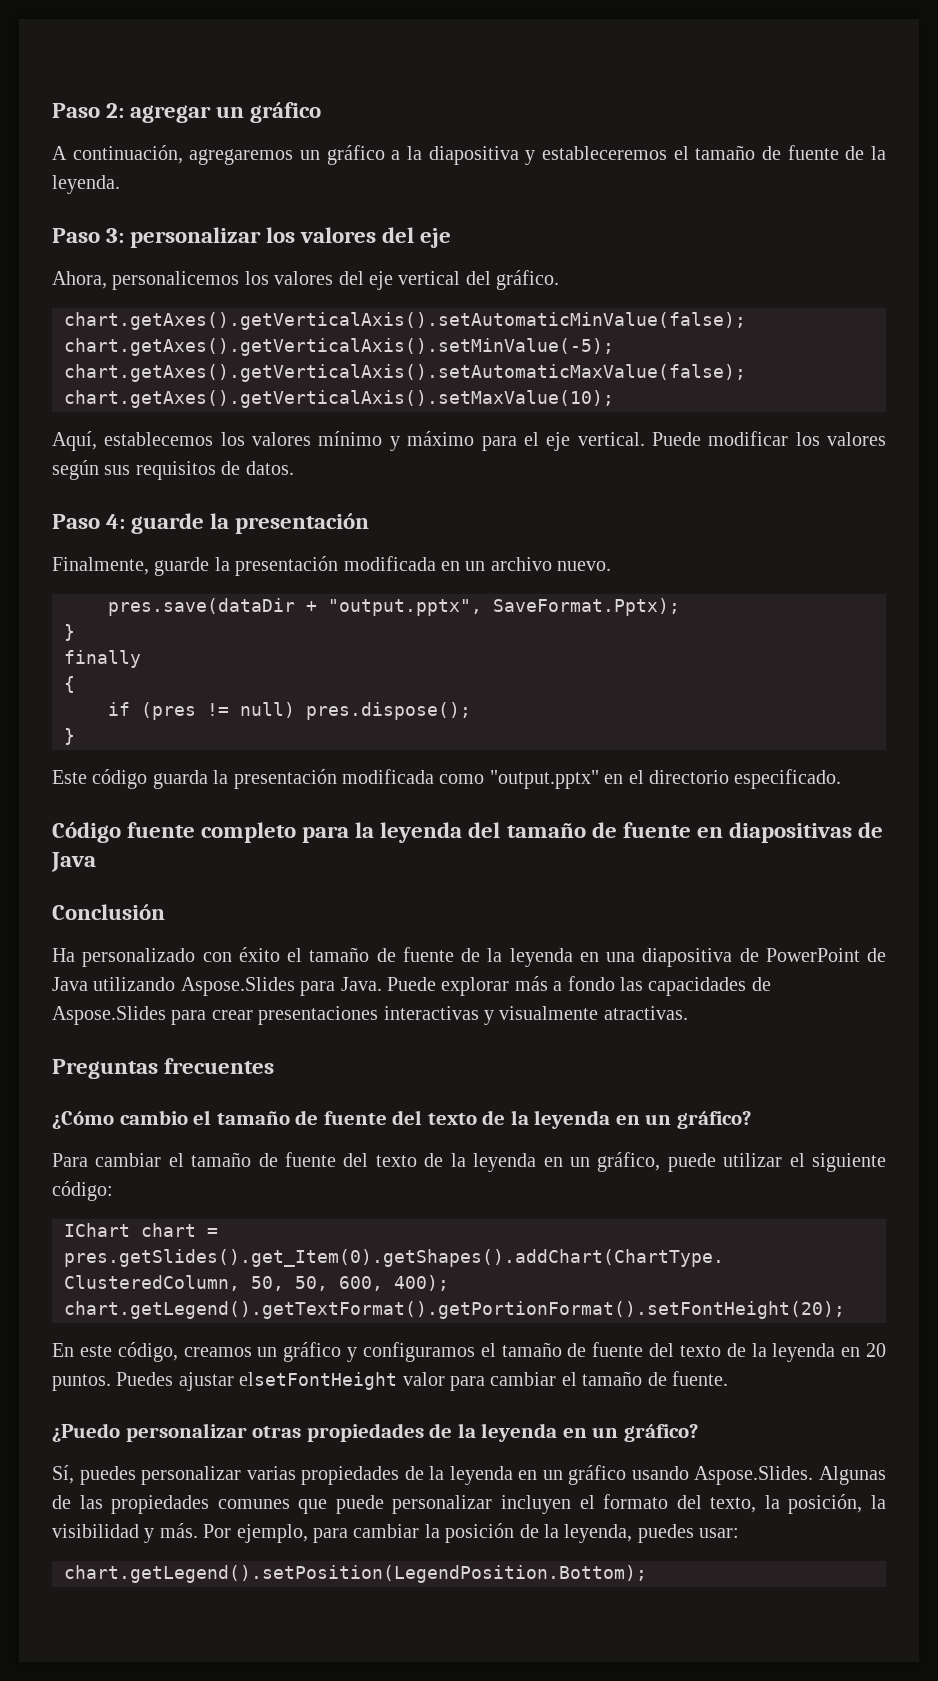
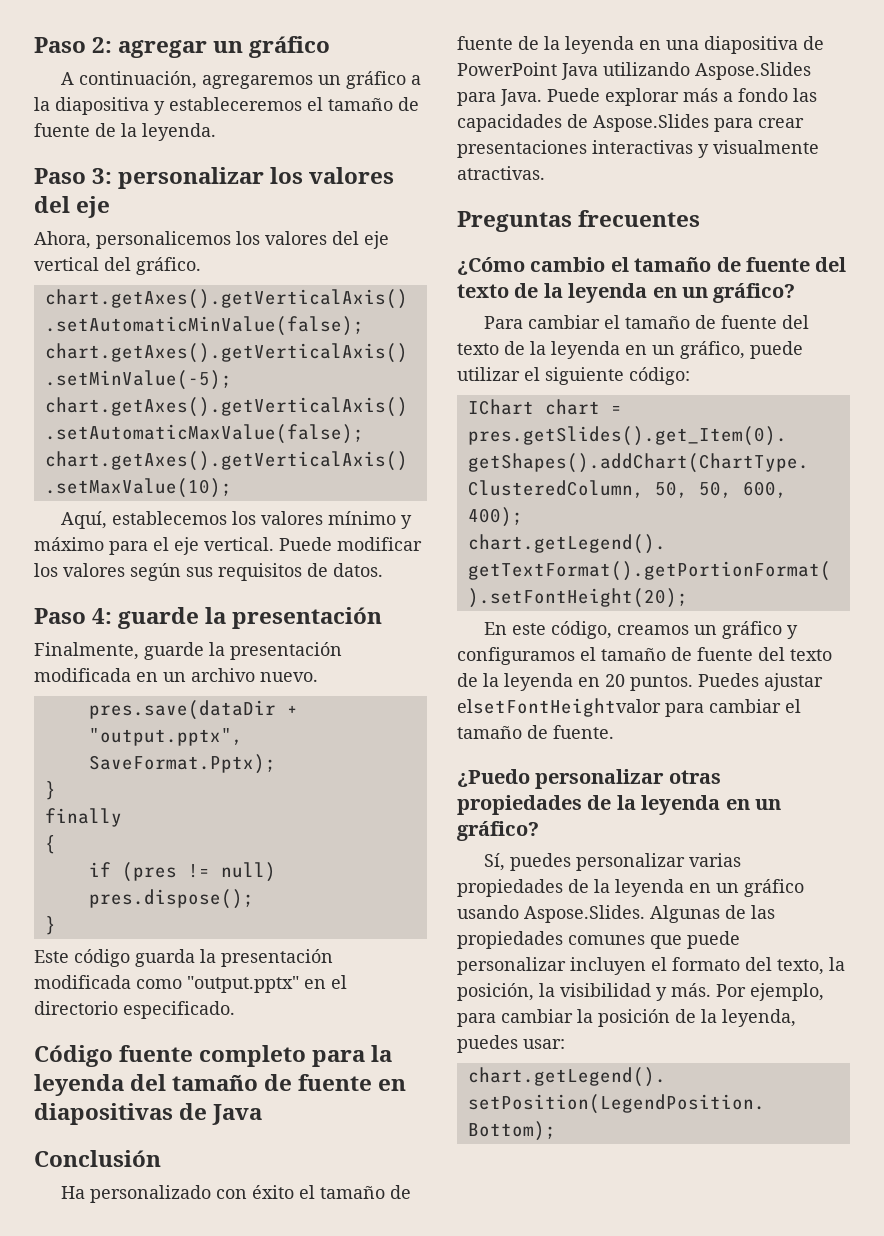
- Ha personalizado con éxito el tamaño de fuente de la leyenda en una diapositiva de PowerPoint de Java utilizando Aspose.Slides para Java.
+ Ha personalizado con éxito el tamaño de fuente de la leyenda en una diapositiva de PowerPoint Java utilizando Aspose.Slides para Java.
- Puedes ajustar elsetFontHeight valor para cambiar el tamaño de fuente.
+ Puedes ajustar elsetFontHeightvalor para cambiar el tamaño de fuente.

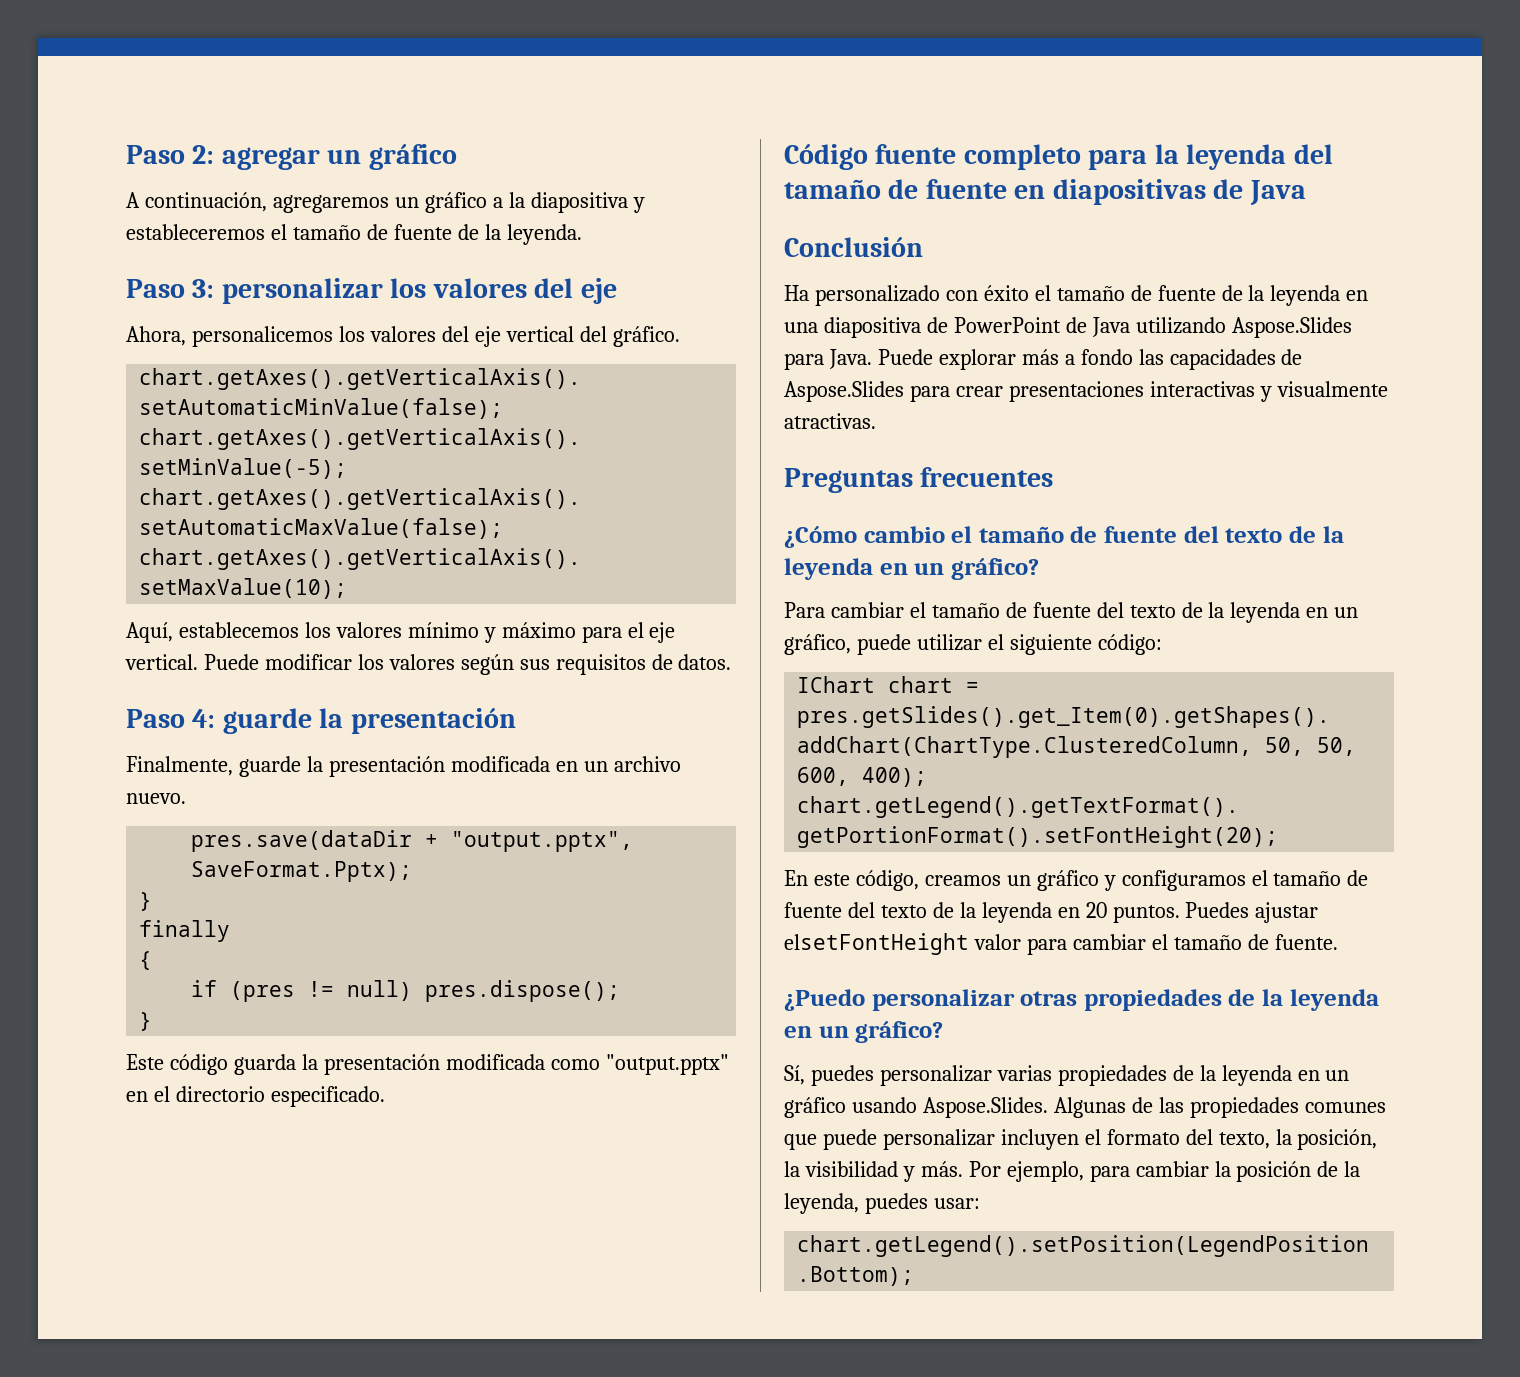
- Ha personalizado con éxito el tamaño de fuente de la leyenda en una diapositiva de PowerPoint Java utilizando Aspose.Slides para Java.
+ Ha personalizado con éxito el tamaño de fuente de la leyenda en una diapositiva de PowerPoint de Java utilizando Aspose.Slides para Java.
- Puedes ajustar elsetFontHeightvalor para cambiar el tamaño de fuente.
+ Puedes ajustar elsetFontHeight valor para cambiar el tamaño de fuente.

